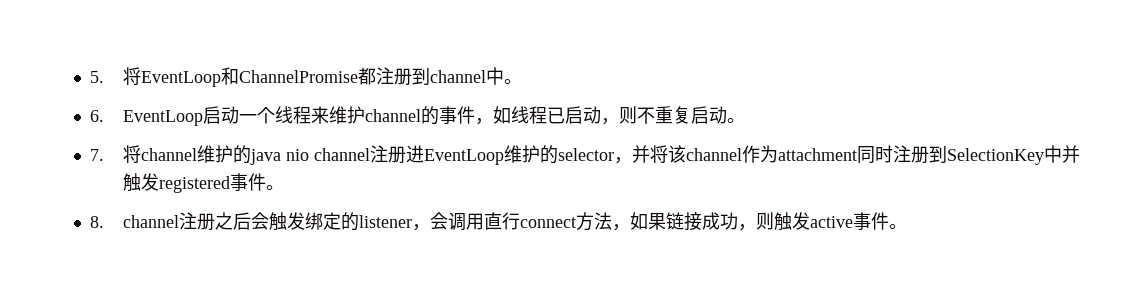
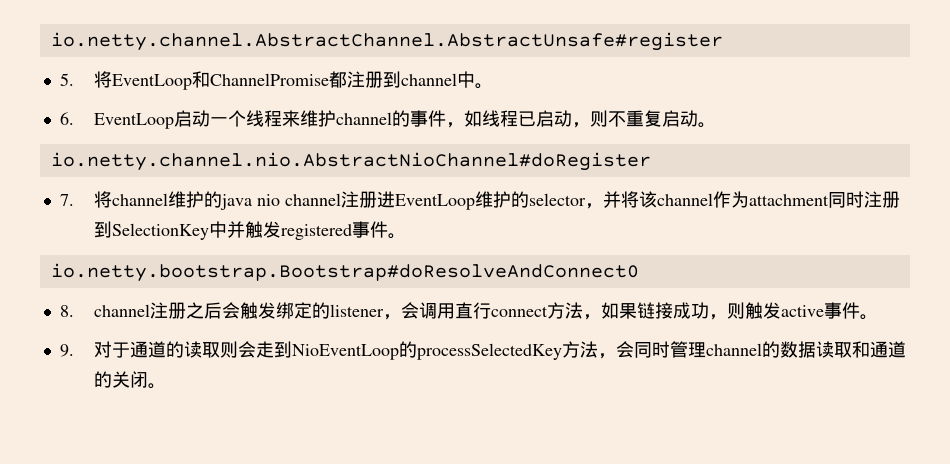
+ io.netty.channel.AbstractChannel.AbstractUnsafe#register
+ io.netty.channel.nio.AbstractNioChannel#doRegister
+ io.netty.bootstrap.Bootstrap#doResolveAndConnect0
+ 9.对于通道的读取则会走到NioEventLoop的processSelectedKey方法，会同时管理channel的数据读取和通道的关闭。

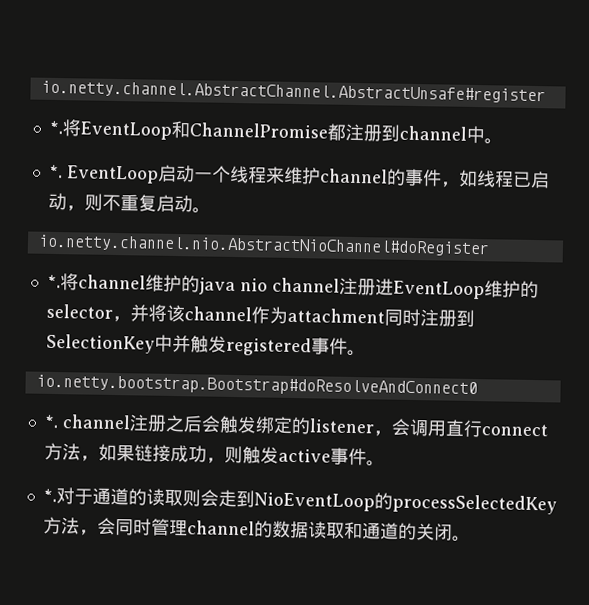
- 5.将EventLoop和ChannelPromise都注册到channel中。
+ *.将EventLoop和ChannelPromise都注册到channel中。
- 6. EventLoop启动一个线程来维护channel的事件，如线程已启动，则不重复启动。
+ *. EventLoop启动一个线程来维护channel的事件，如线程已启动，则不重复启动。
- 7.将channel维护的java nio channel注册进EventLoop维护的selector，并将该channel作为attachment同时注册到SelectionKey中并触发registered事件。
+ *.将channel维护的java nio channel注册进EventLoop维护的selector，并将该channel作为attachment同时注册到SelectionKey中并触发registered事件。
- 8. channel注册之后会触发绑定的listener，会调用直行connect方法，如果链接成功，则触发active事件。
+ *. channel注册之后会触发绑定的listener，会调用直行connect方法，如果链接成功，则触发active事件。
- 9.对于通道的读取则会走到NioEventLoop的processSelectedKey方法，会同时管理channel的数据读取和通道的关闭。
+ *.对于通道的读取则会走到NioEventLoop的processSelectedKey方法，会同时管理channel的数据读取和通道的关闭。

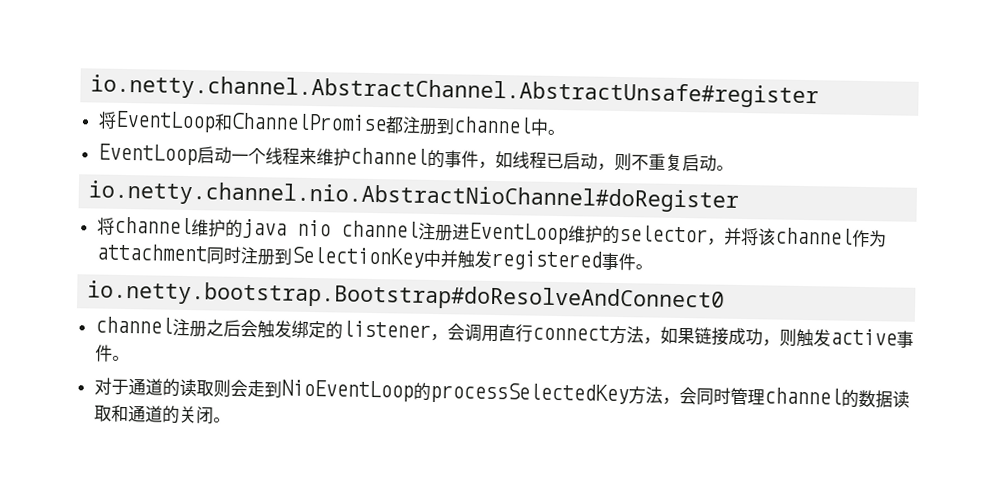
  io.netty.channel.AbstractChannel.AbstractUnsafe#register
- *.将EventLoop和ChannelPromise都注册到channel中。
- *. EventLoop启动一个线程来维护channel的事件，如线程已启动，则不重复启动。
+ 将EventLoop和ChannelPromise都注册到channel中。
+ EventLoop启动一个线程来维护channel的事件，如线程已启动，则不重复启动。
  io.netty.channel.nio.AbstractNioChannel#doRegister
- *.将channel维护的java nio channel注册进EventLoop维护的selector，并将该channel作为attachment同时注册到SelectionKey中并触发registered事件。
+ 将channel维护的java nio channel注册进EventLoop维护的selector，并将该channel作为attachment同时注册到SelectionKey中并触发registered事件。
- *. channel注册之后会触发绑定的listener，会调用直行connect方法，如果链接成功，则触发active事件。
- *.对于通道的读取则会走到NioEventLoop的processSelectedKey方法，会同时管理channel的数据读取和通道的关闭。
+ channel注册之后会触发绑定的listener，会调用直行connect方法，如果链接成功，则触发active事件。
+ 对于通道的读取则会走到NioEventLoop的processSelectedKey方法，会同时管理channel的数据读取和通道的关闭。

